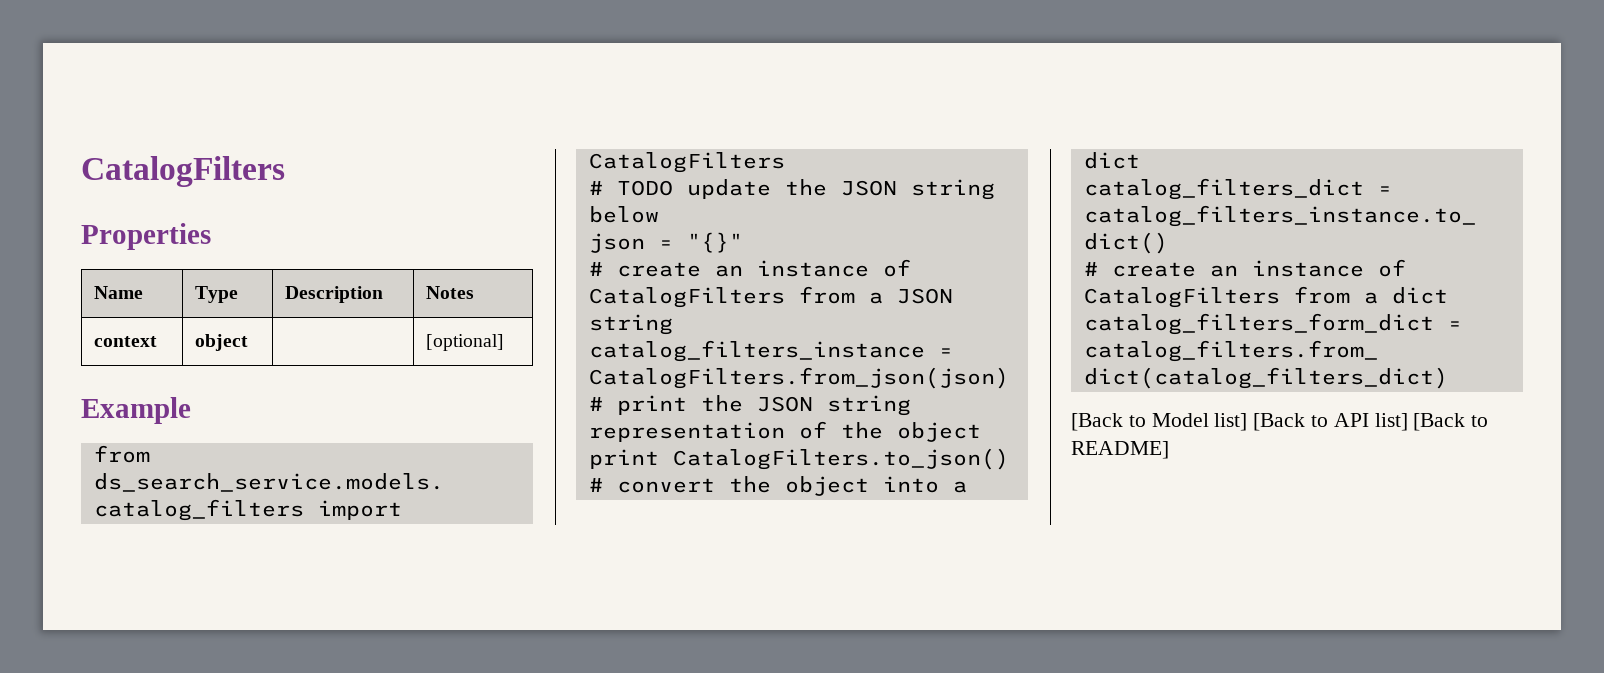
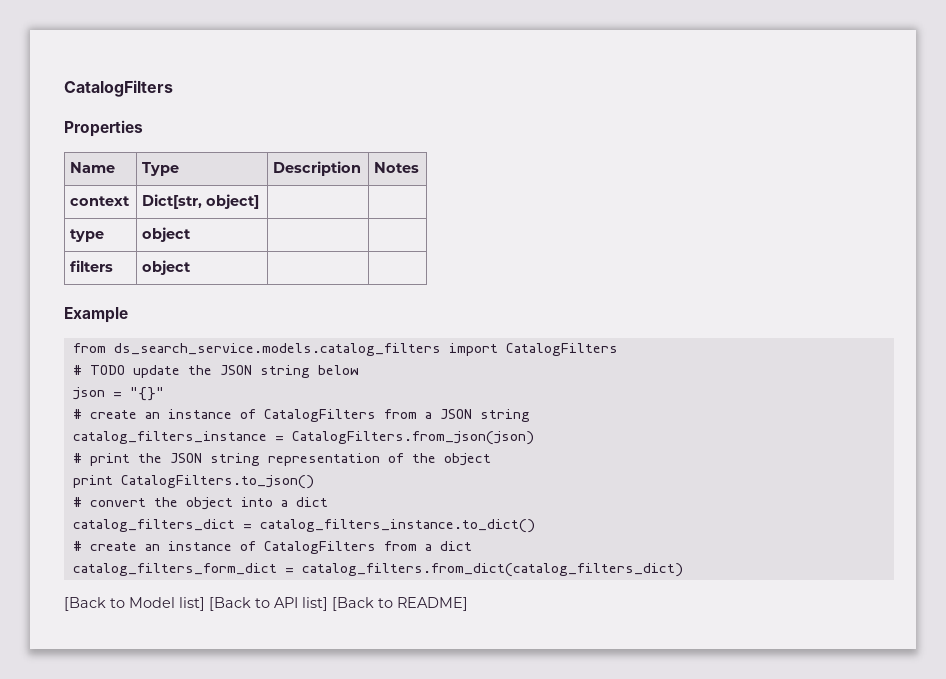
- context | object | | [optional]
+ context | Dict[str, object] | |
+ type | object | |
+ filters | object | |

